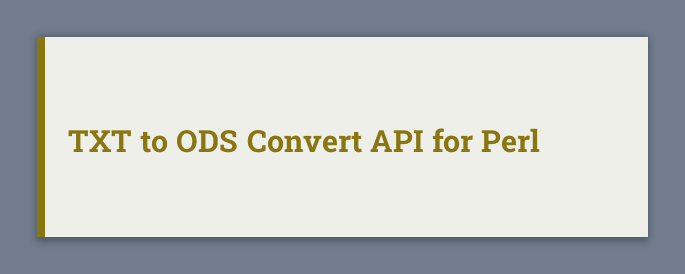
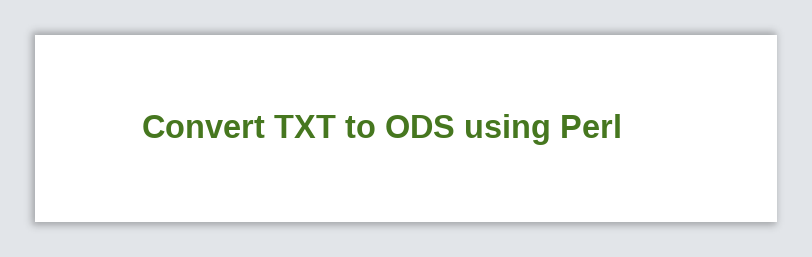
- TXT to ODS Convert API for Perl
+ Convert TXT to ODS using Perl

